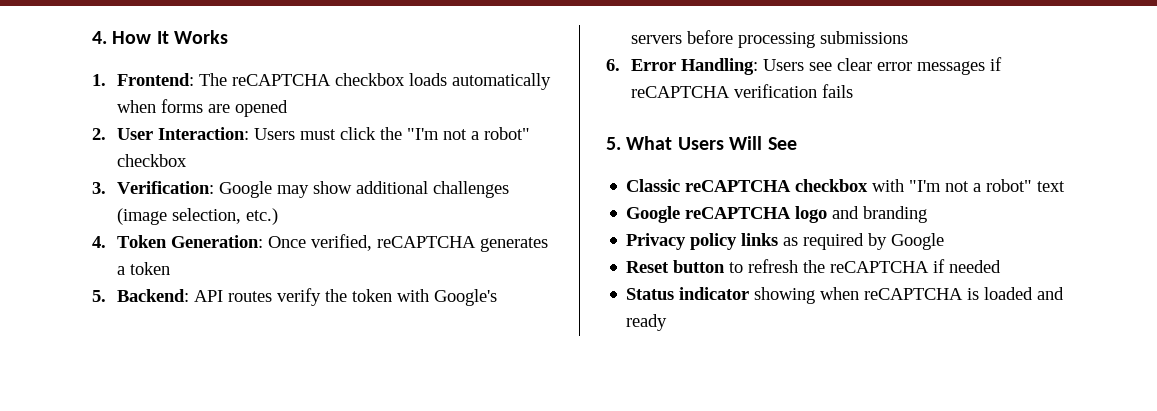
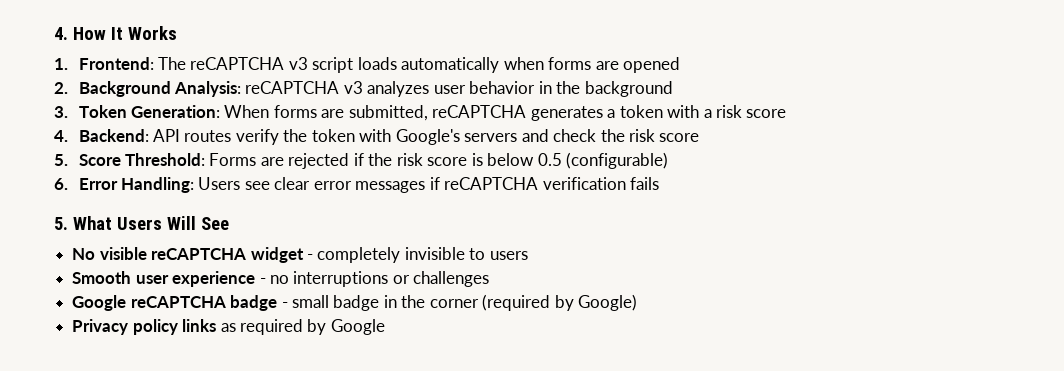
- 1. Frontend: The reCAPTCHA checkbox loads automatically when forms are opened
+ 1. Frontend: The reCAPTCHA v3 script loads automatically when forms are opened
- 2. User Interaction: Users must click the "I'm not a robot" checkbox
- 3. Verification: Google may show additional challenges (image selection, etc.)
- 4. Token Generation: Once verified, reCAPTCHA generates a token
- 5. Backend: API routes verify the token with Google's servers before processing submissions
+ 2. Background Analysis: reCAPTCHA v3 analyzes user behavior in the background
+ 3. Token Generation: When forms are submitted, reCAPTCHA generates a token with a risk score
+ 4. Backend: API routes verify the token with Google's servers and check the risk score
+ 5. Score Threshold: Forms are rejected if the risk score is below 0.5 (configurable)
- Classic reCAPTCHA checkbox with "I'm not a robot" text
- Google reCAPTCHA logo and branding
+ No visible reCAPTCHA widget - completely invisible to users
+ Smooth user experience - no interruptions or challenges
+ Google reCAPTCHA badge - small badge in the corner (required by Google)
- Reset button to refresh the reCAPTCHA if needed
- Status indicator showing when reCAPTCHA is loaded and ready

